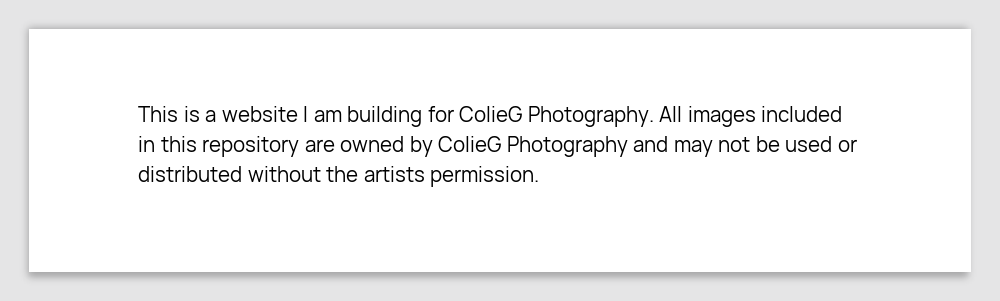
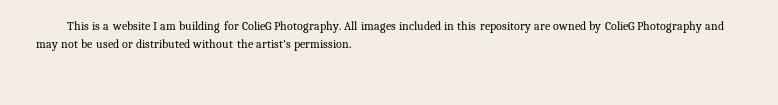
- All images included in this repository are owned by ColieG Photography and may not be used or distributed without the artists permission.
+ All images included in this repository are owned by ColieG Photography and may not be used or distributed without the artist's permission.

